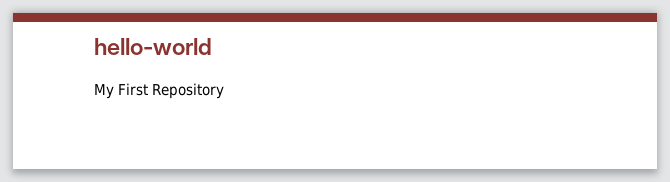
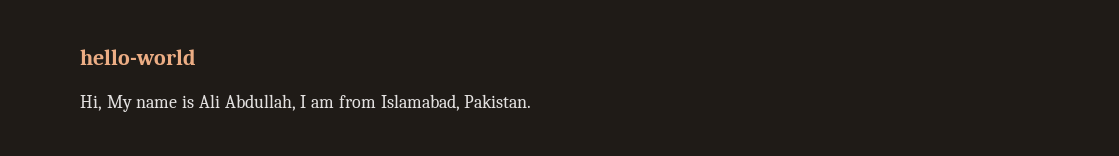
- My First Repository
+ Hi, My name is Ali Abdullah, I am from Islamabad, Pakistan.

